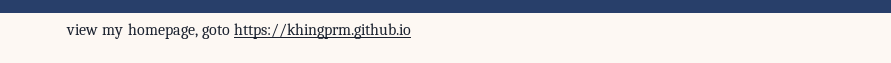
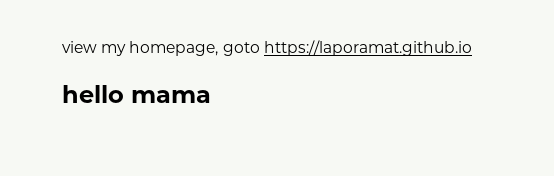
- view my homepage, goto https://khingprm.github.io
+ view my homepage, goto https://laporamat.github.io
+ hello mama

